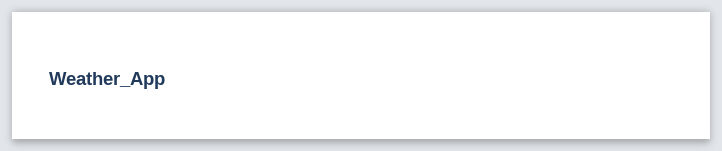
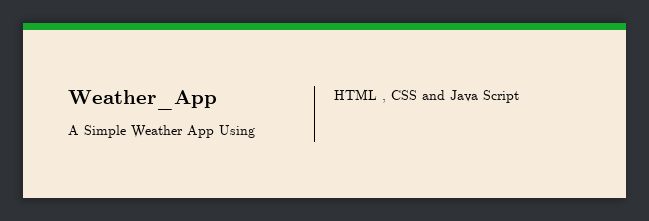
+ A Simple Weather App Using HTML , CSS and Java Script

